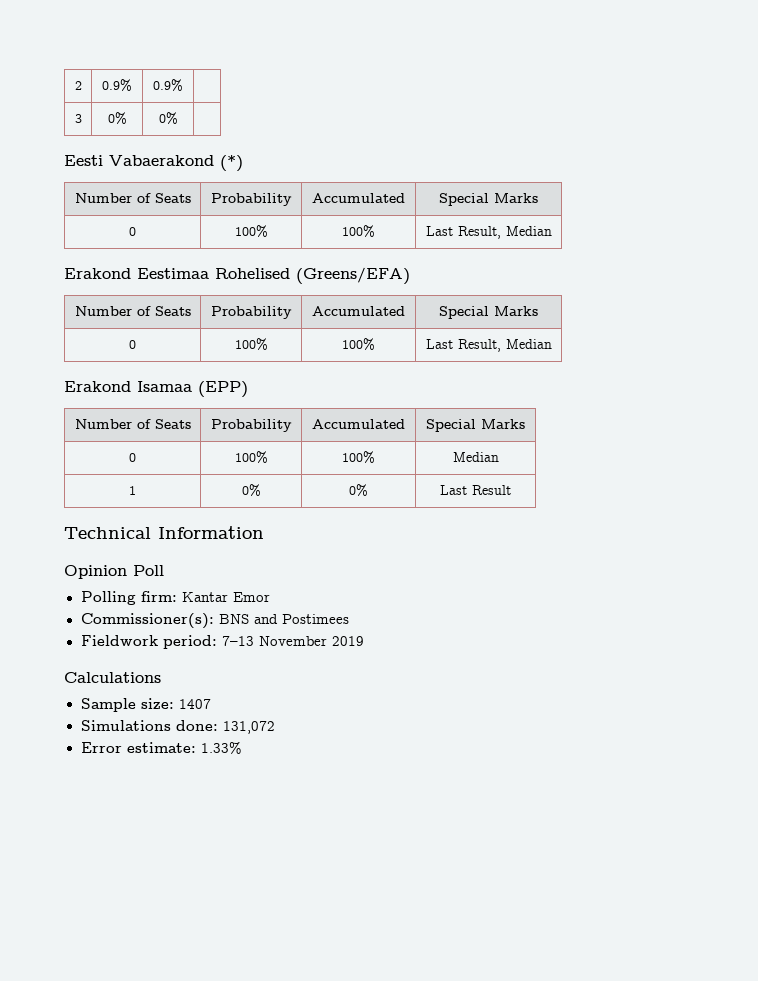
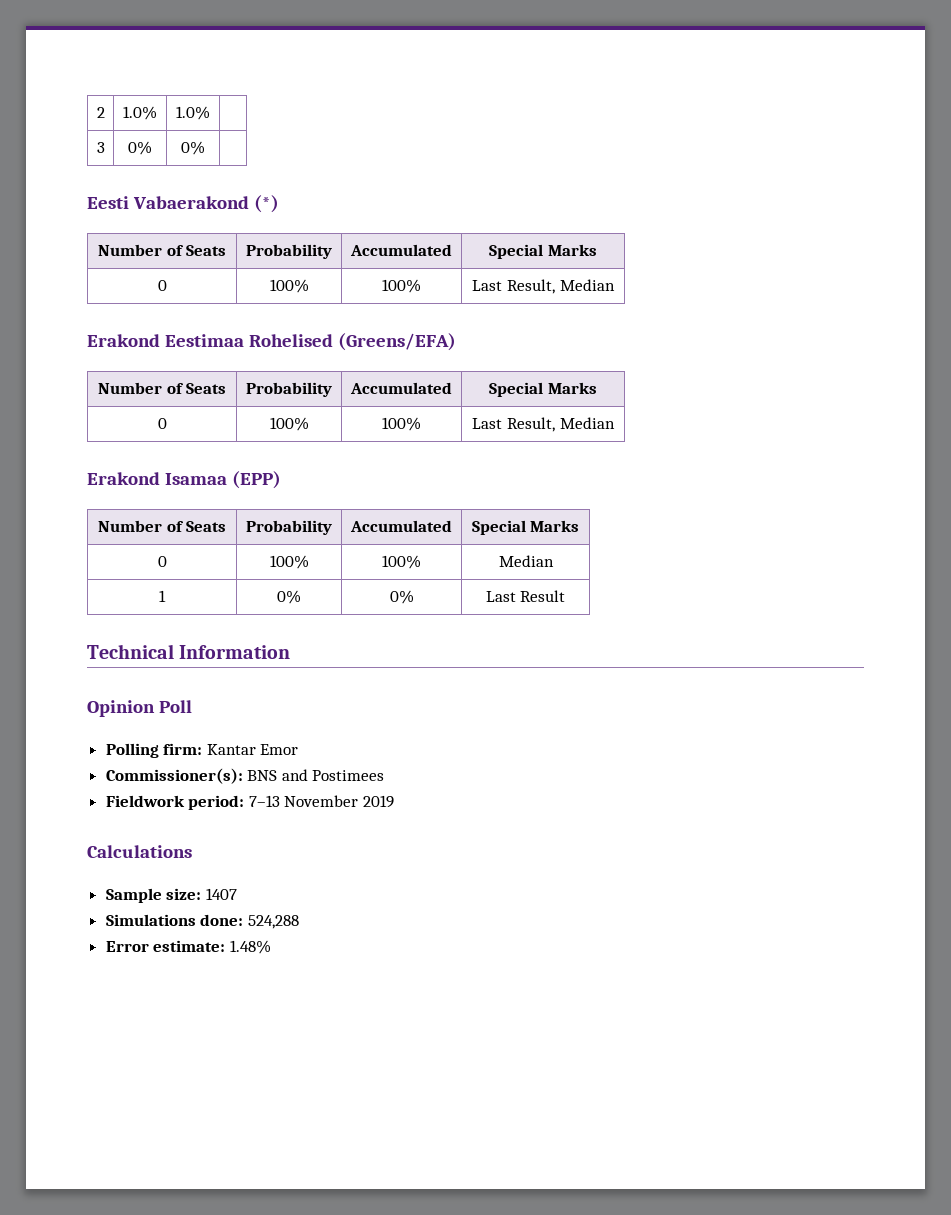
- 2 | 0.9% | 0.9% |
+ 2 | 1.0% | 1.0% |
- Simulations done: 131,072
+ Simulations done: 524,288
- Error estimate: 1.33%
+ Error estimate: 1.48%

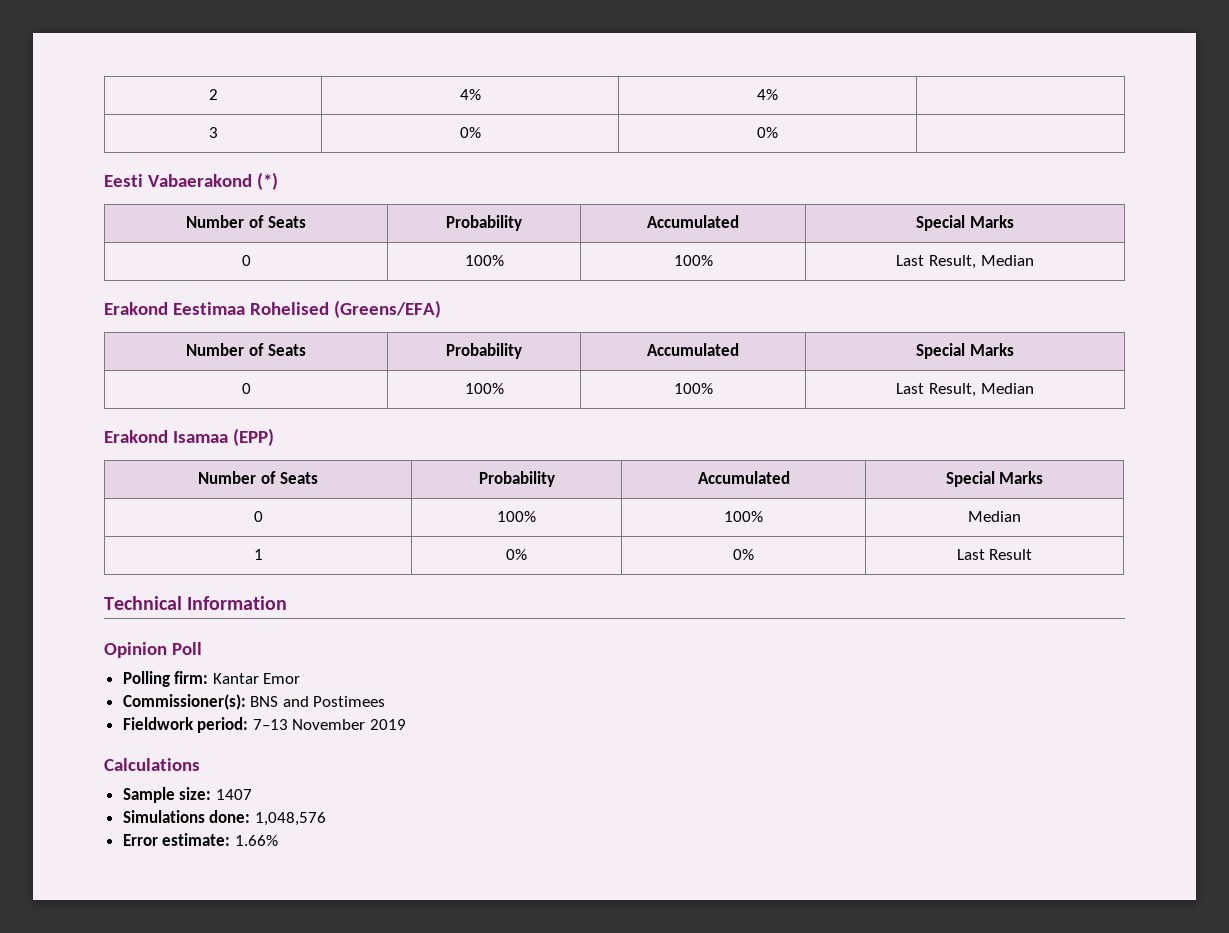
- 2 | 1.0% | 1.0% |
+ 2 | 4% | 4% |
- Simulations done: 524,288
+ Simulations done: 1,048,576
- Error estimate: 1.48%
+ Error estimate: 1.66%

